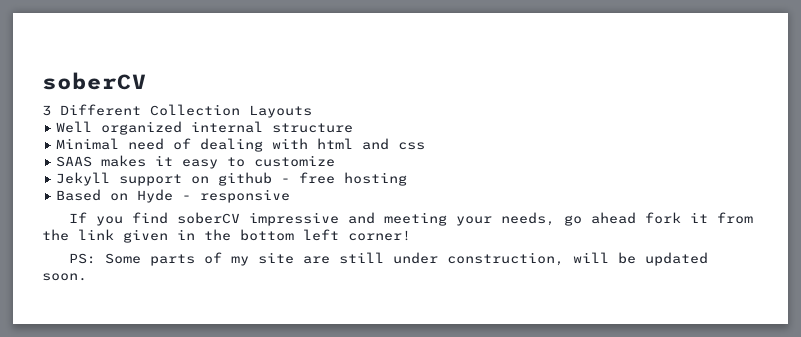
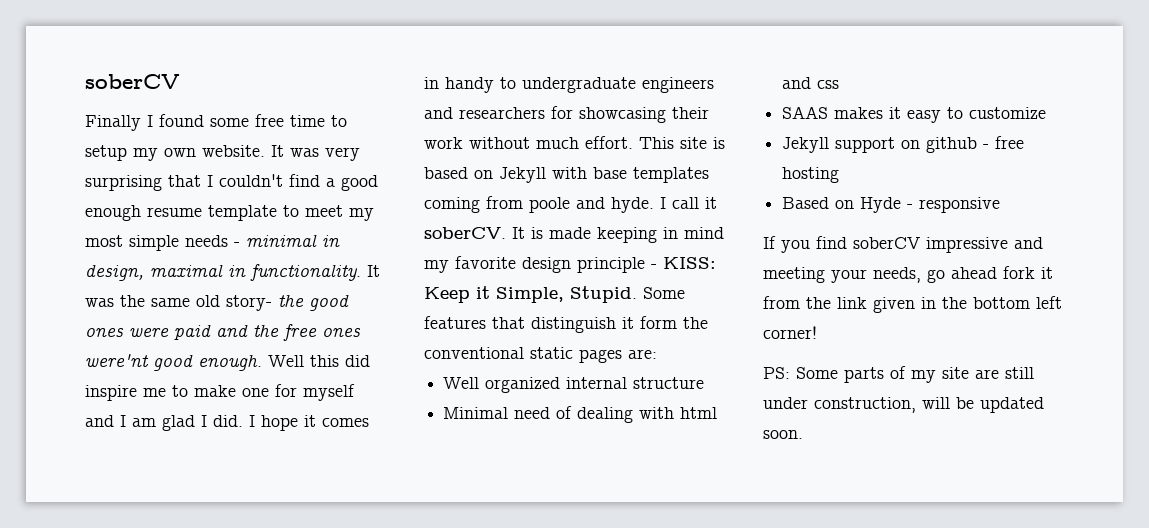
- 3 Different Collection Layouts
+ Finally I found some free time to setup my own website. It was very surprising that I couldn't find a good enough resume template to meet my most simple needs - minimal in design, maximal in functionality. It was the same old story- the good ones were paid and the free ones were'nt good enough. Well this did inspire me to make one for myself and I am glad I did. I hope it comes in handy to undergraduate engineers and researchers for showcasing their work without much effort. This site is based on Jekyll with base templates coming from poole and hyde. I call it soberCV. It is made keeping in mind my favorite design principle - KISS: Keep it Simple, Stupid. Some features that distinguish it form the conventional static pages are:

